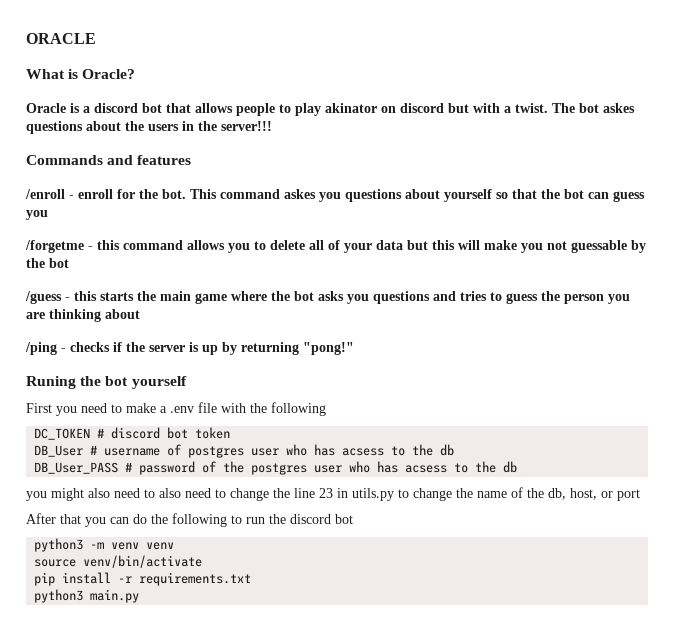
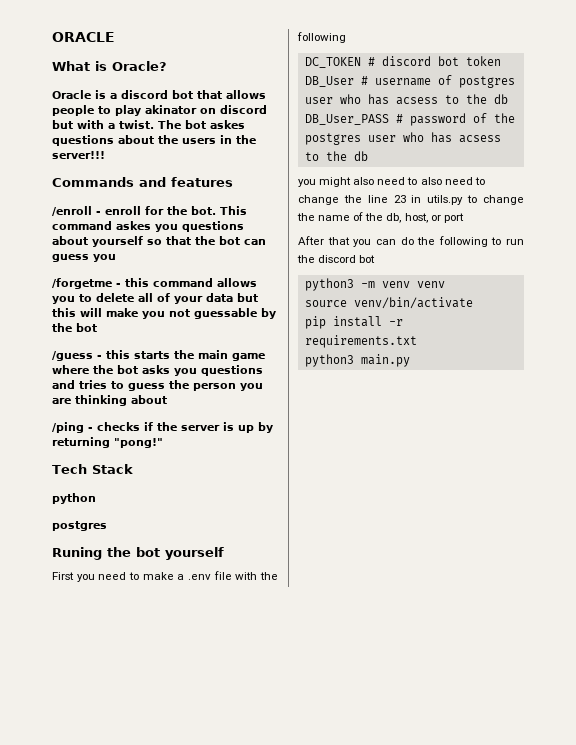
+ Tech Stack
+ python
+ postgres

